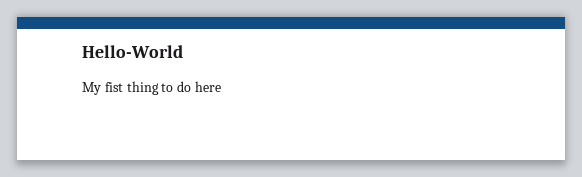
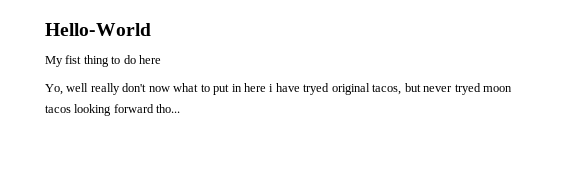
+ Yo, well really don't now what to put in here i have tryed original tacos, but never tryed moon tacos looking forward tho...

